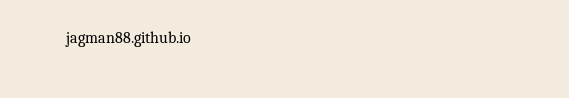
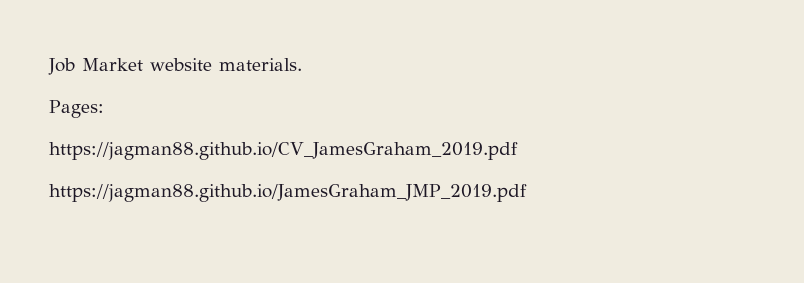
- jagman88.github.io
+ Job Market website materials.
+ Pages:
+ https://jagman88.github.io/CV_JamesGraham_2019.pdf
+ https://jagman88.github.io/JamesGraham_JMP_2019.pdf

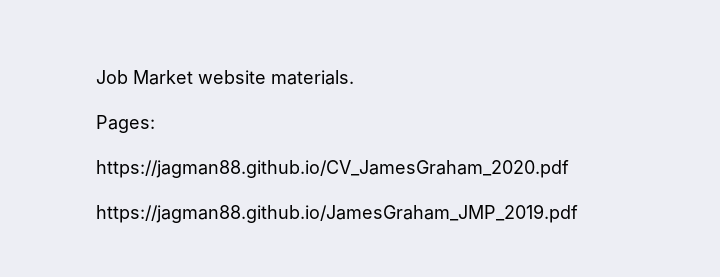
- https://jagman88.github.io/CV_JamesGraham_2019.pdf
+ https://jagman88.github.io/CV_JamesGraham_2020.pdf

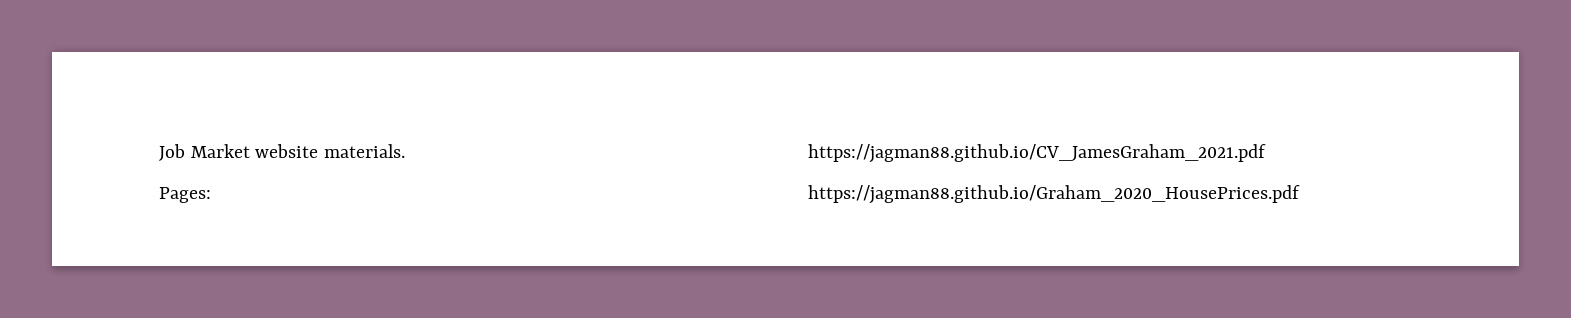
- https://jagman88.github.io/CV_JamesGraham_2020.pdf
- https://jagman88.github.io/JamesGraham_JMP_2019.pdf
+ https://jagman88.github.io/CV_JamesGraham_2021.pdf
+ https://jagman88.github.io/Graham_2020_HousePrices.pdf

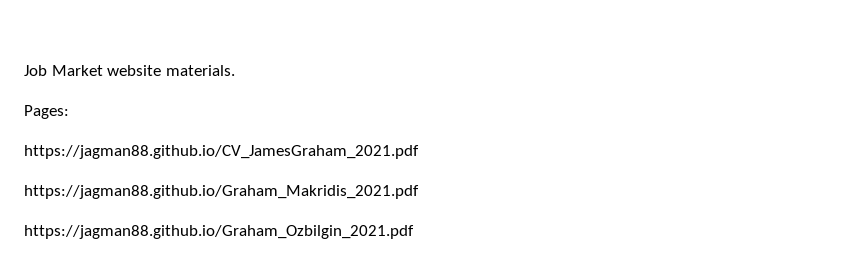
- https://jagman88.github.io/Graham_2020_HousePrices.pdf
+ https://jagman88.github.io/Graham_Makridis_2021.pdf
+ https://jagman88.github.io/Graham_Ozbilgin_2021.pdf

